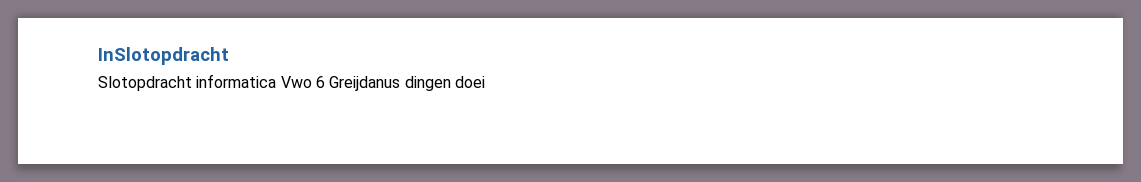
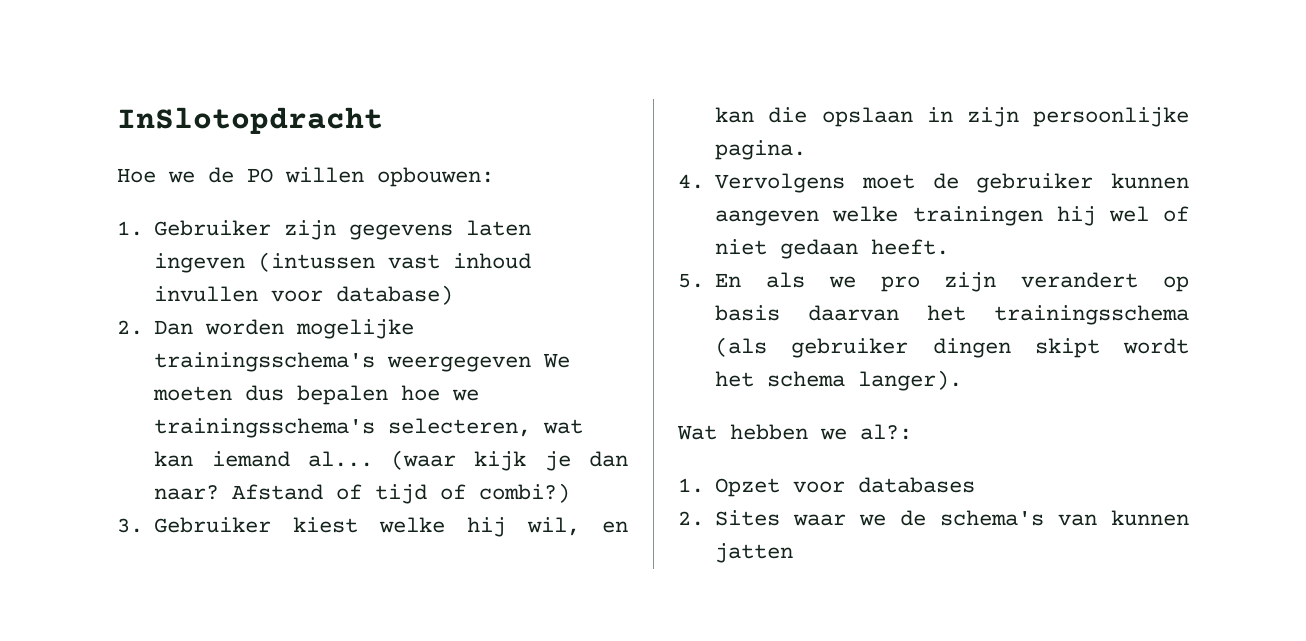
- Slotopdracht informatica Vwo 6 Greijdanus dingen doei
+ Hoe we de PO willen opbouwen:
+ 1. Gebruiker zijn gegevens laten ingeven (intussen vast inhoud invullen voor database)
+ 2. Dan worden mogelijke trainingsschema's weergegeven We moeten dus bepalen hoe we trainingsschema's selecteren, wat kan iemand al... (waar kijk je dan naar? Afstand of tijd of combi?)
+ 3. Gebruiker kiest welke hij wil, en kan die opslaan in zijn persoonlijke pagina.
+ 4. Vervolgens moet de gebruiker kunnen aangeven welke trainingen hij wel of niet gedaan heeft.
+ 5. En als we pro zijn verandert op basis daarvan het trainingsschema (als gebruiker dingen skipt wordt het schema langer).
+ Wat hebben we al?:
+ 1. Opzet voor databases
+ 2. Sites waar we de schema's van kunnen jatten

